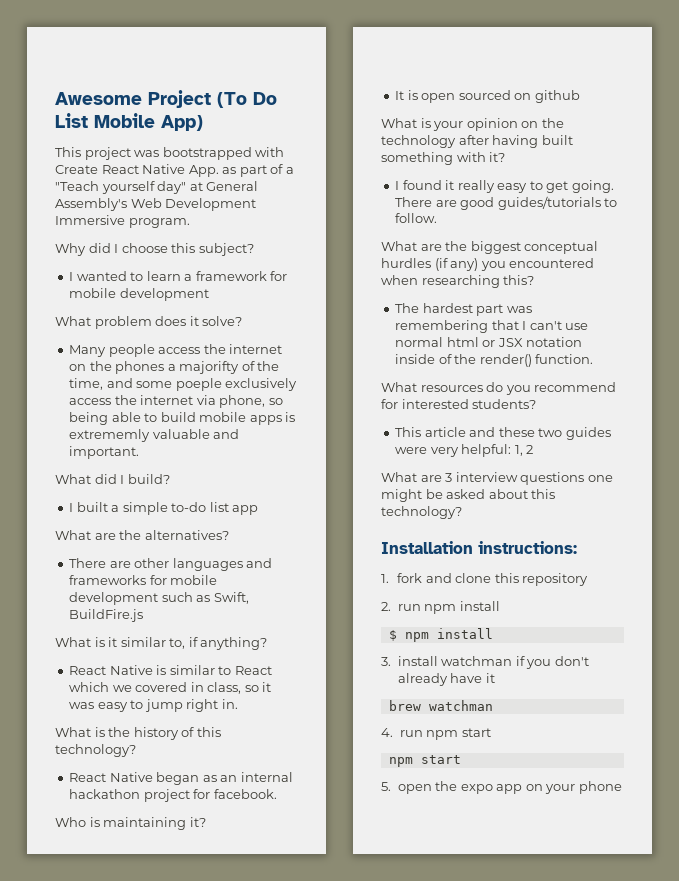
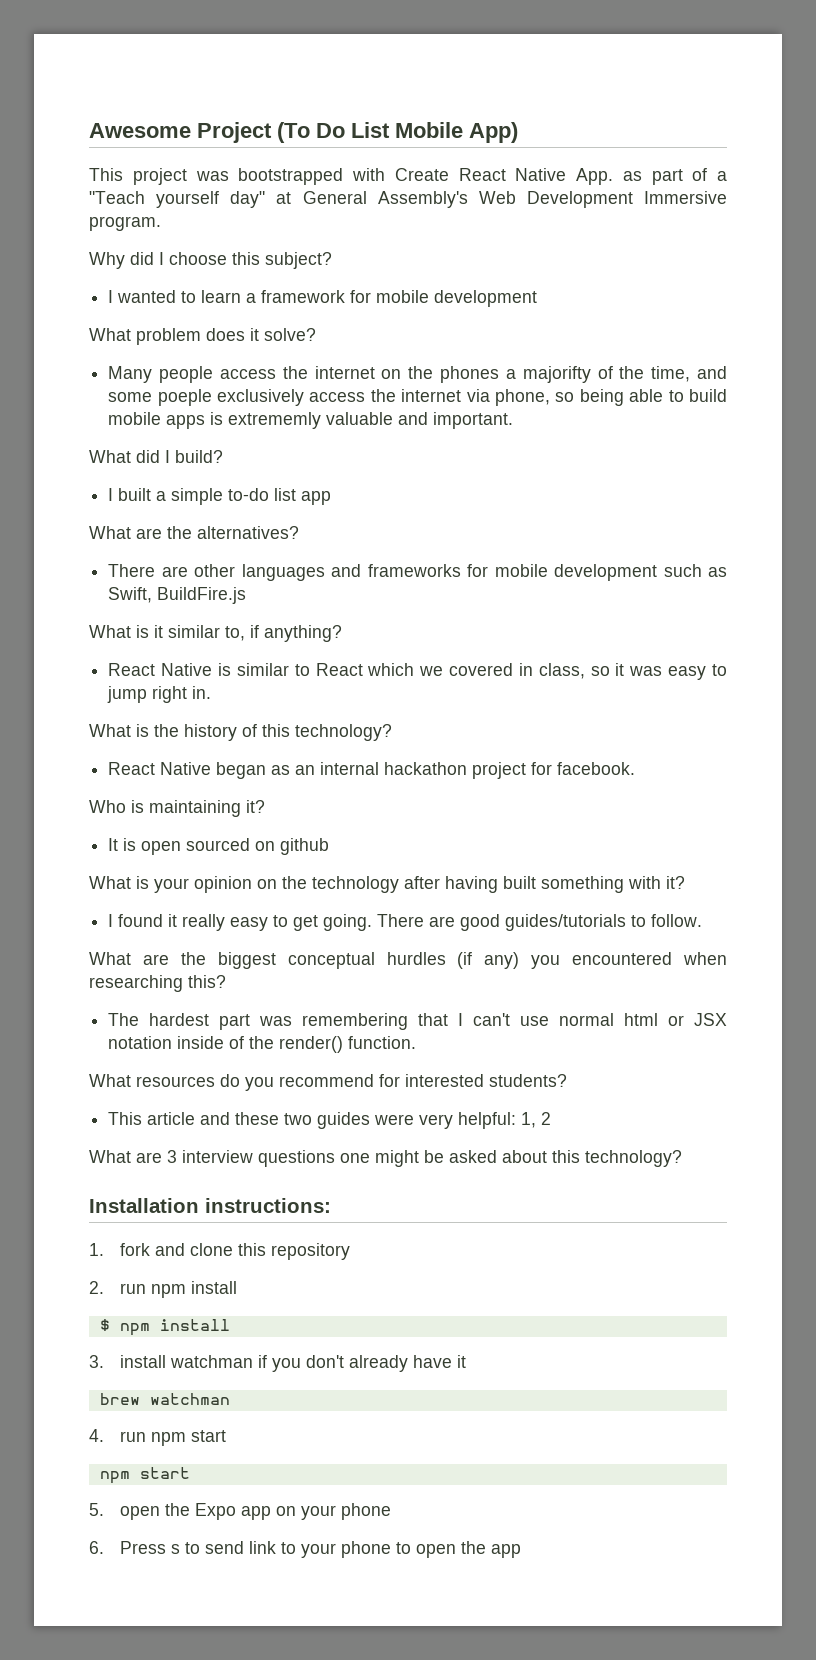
- 5. open the expo app on your phone
+ 5. open the Expo app on your phone
+ 6. Press s to send link to your phone to open the app

